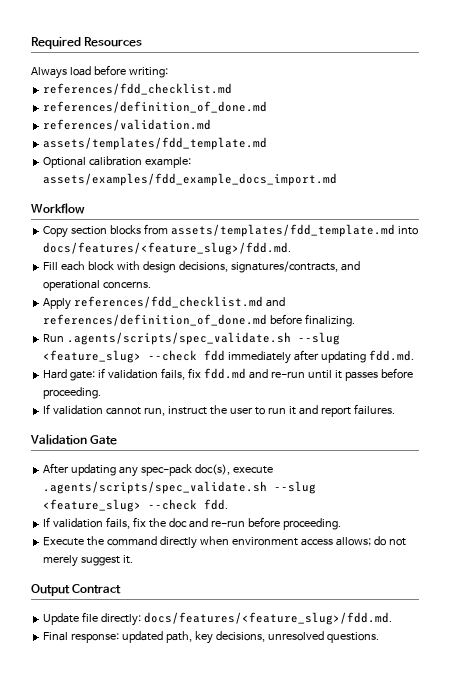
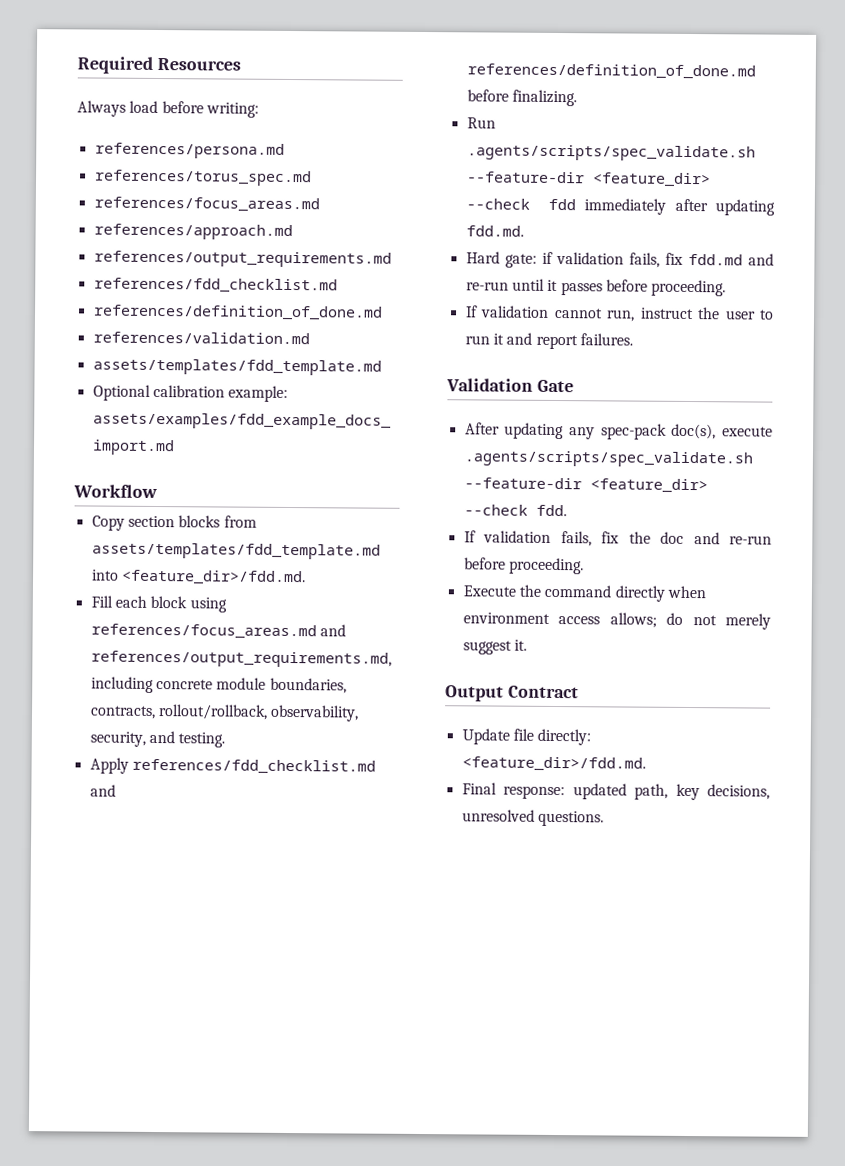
+ references/persona.md
+ references/torus_spec.md
+ references/focus_areas.md
+ references/approach.md
+ references/output_requirements.md
- Copy section blocks from assets/templates/fdd_template.md into docs/features/<feature_slug>/fdd.md.
+ Copy section blocks from assets/templates/fdd_template.md into <feature_dir>/fdd.md.
- Fill each block with design decisions, signatures/contracts, and operational concerns.
+ Fill each block using references/focus_areas.md and references/output_requirements.md, including concrete module boundaries, contracts, rollout/rollback, observability, security, and testing.
- Run .agents/scripts/spec_validate.sh --slug <feature_slug> --check fdd immediately after updating fdd.md.
+ Run .agents/scripts/spec_validate.sh --feature-dir <feature_dir> --check fdd immediately after updating fdd.md.
- After updating any spec-pack doc(s), execute .agents/scripts/spec_validate.sh --slug <feature_slug> --check fdd.
+ After updating any spec-pack doc(s), execute .agents/scripts/spec_validate.sh --feature-dir <feature_dir> --check fdd.
- Update file directly: docs/features/<feature_slug>/fdd.md.
+ Update file directly: <feature_dir>/fdd.md.

